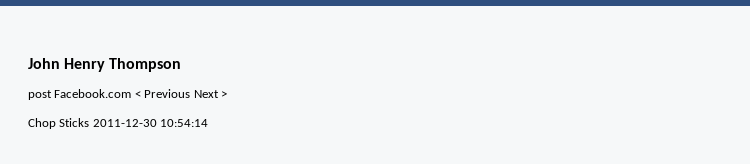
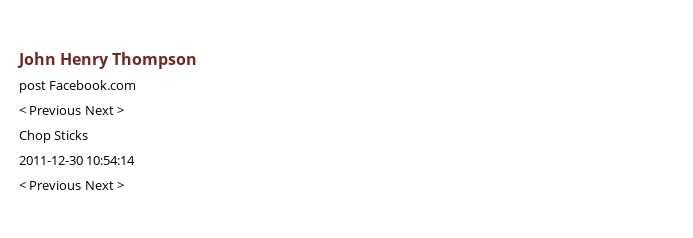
- post Facebook.com < Previous Next >
+ post Facebook.com
+ < Previous Next >
- Chop Sticks 2011-12-30 10:54:14
+ Chop Sticks
+ 2011-12-30 10:54:14
+ < Previous Next >

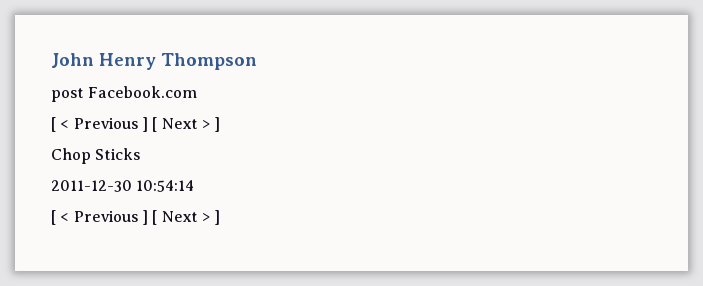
  post Facebook.com
- < Previous Next >
+ [ < Previous ] [ Next > ]
  2011-12-30 10:54:14
- < Previous Next >
+ [ < Previous ] [ Next > ]

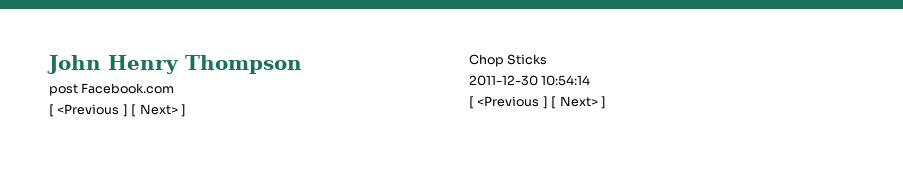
  post Facebook.com
- [ < Previous ] [ Next > ]
+ [ <Previous ] [ Next> ]
  2011-12-30 10:54:14
- [ < Previous ] [ Next > ]
+ [ <Previous ] [ Next> ]

